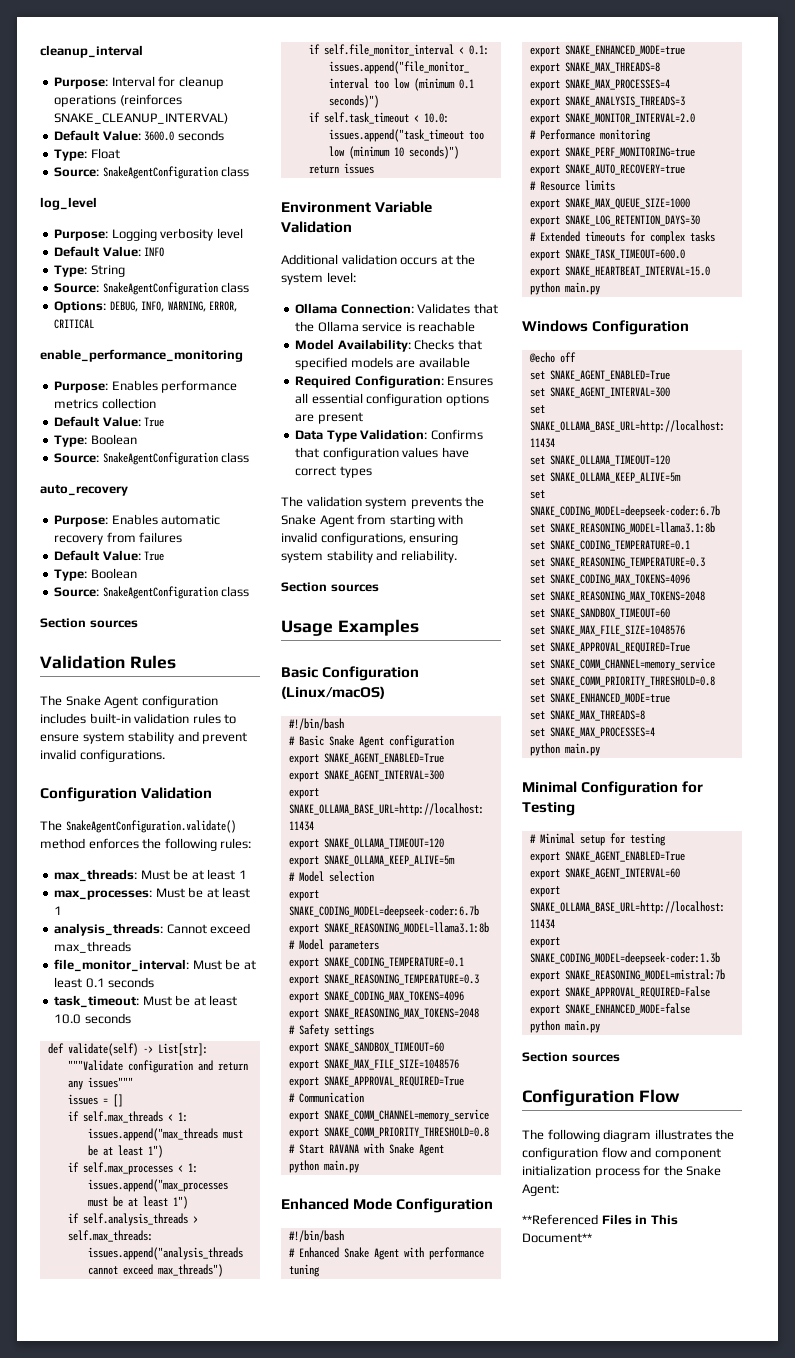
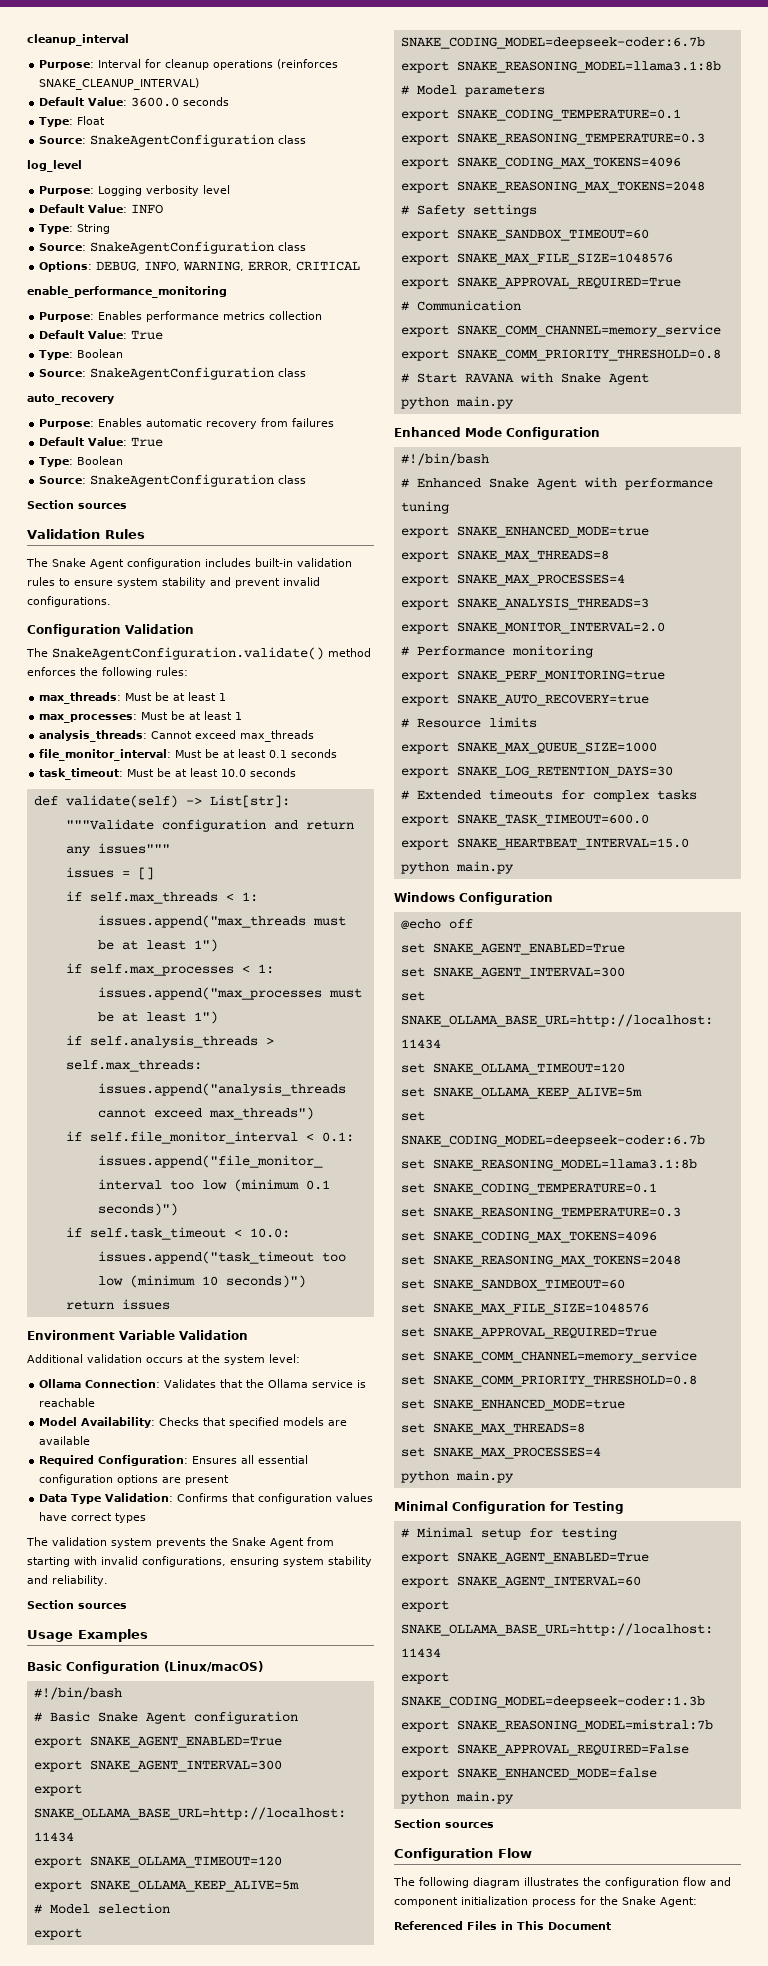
- **Referenced Files in This Document**
+ Referenced Files in This Document

